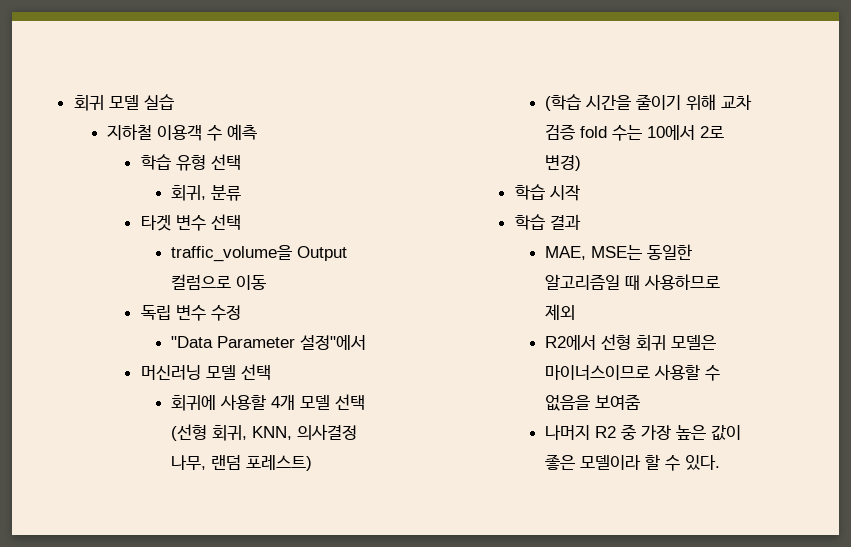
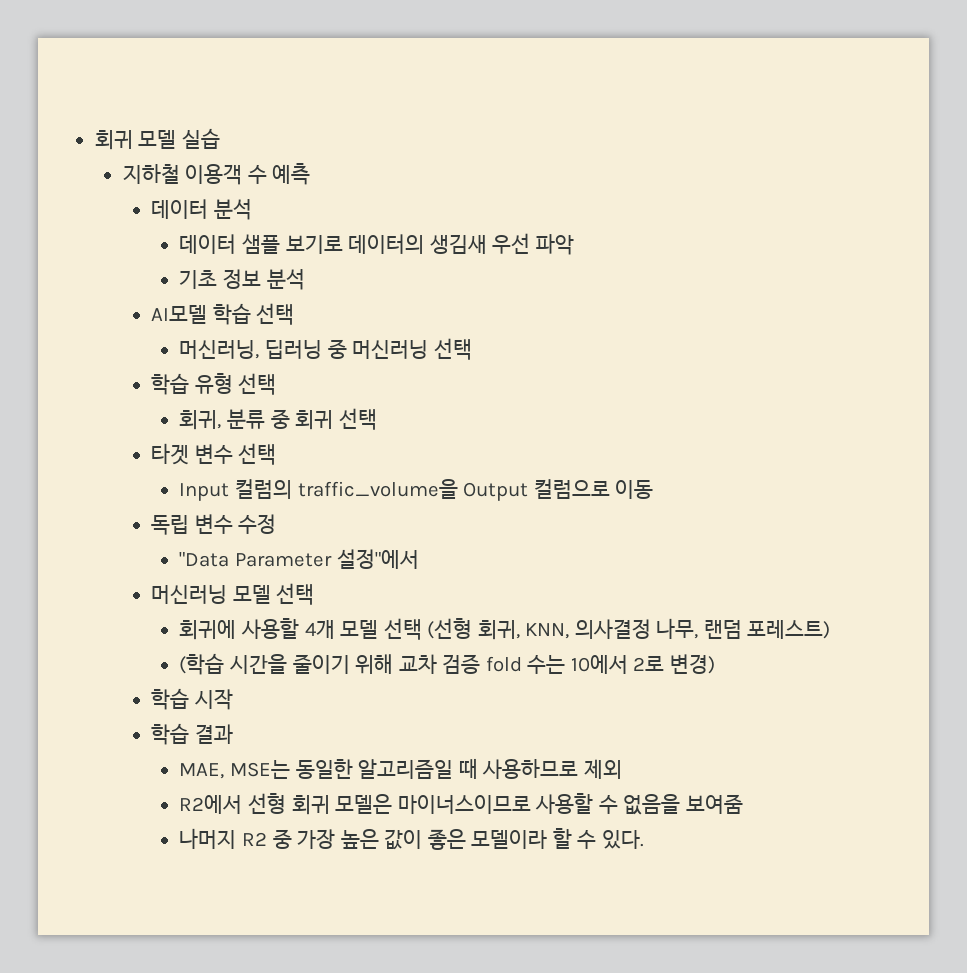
+ 데이터 분석
+ 데이터 샘플 보기로 데이터의 생김새 우선 파악
+ 기초 정보 분석
+ AI모델 학습 선택
+ 머신러닝, 딥러닝 중 머신러닝 선택
- 회귀, 분류
+ 회귀, 분류 중 회귀 선택
- traffic_volume을 Output 컬럼으로 이동
+ Input 컬럼의 traffic_volume을 Output 컬럼으로 이동

